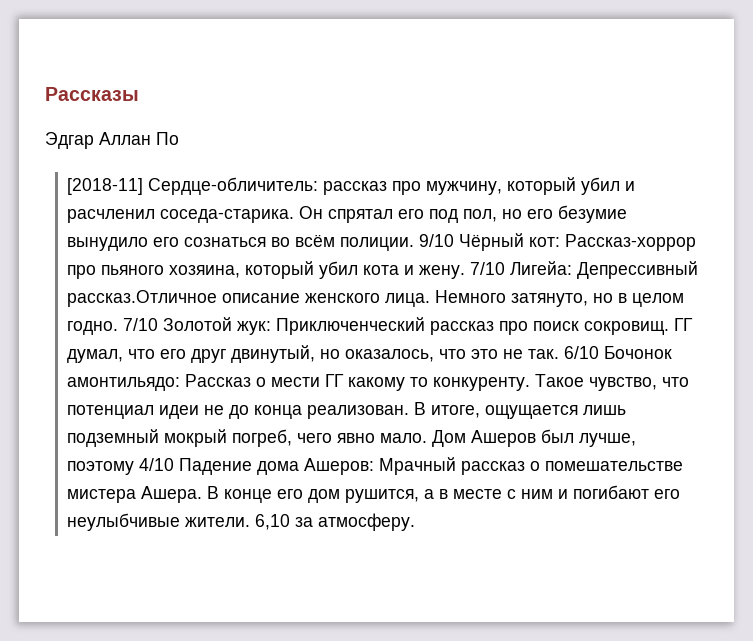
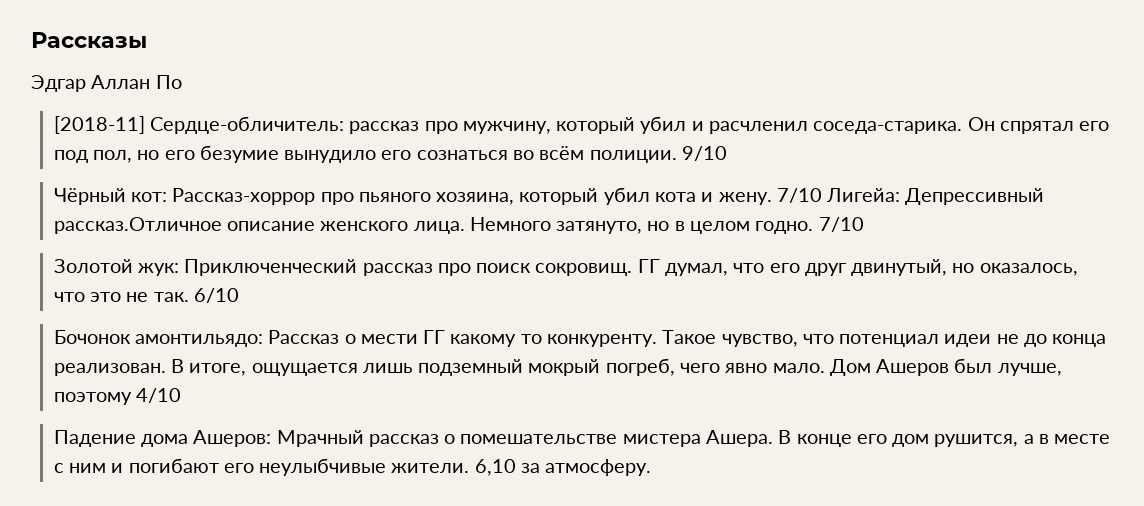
- 9/10 Чёрный кот: Рассказ-хоррор про пьяного хозяина, который убил кота и жену.
+ 9/10
+ Чёрный кот: Рассказ-хоррор про пьяного хозяина, который убил кота и жену.
- Немного затянуто, но в целом годно. 7/10 Золотой жук: Приключенческий рассказ про поиск сокровищ.
+ Немного затянуто, но в целом годно. 7/10
+ Золотой жук: Приключенческий рассказ про поиск сокровищ.
- 6/10 Бочонок амонтильядо: Рассказ о мести ГГ какому то конкуренту.
+ 6/10
+ Бочонок амонтильядо: Рассказ о мести ГГ какому то конкуренту.
- Дом Ашеров был лучше, поэтому 4/10 Падение дома Ашеров: Мрачный рассказ о помешательстве мистера Ашера.
+ Дом Ашеров был лучше, поэтому 4/10
+ Падение дома Ашеров: Мрачный рассказ о помешательстве мистера Ашера.

